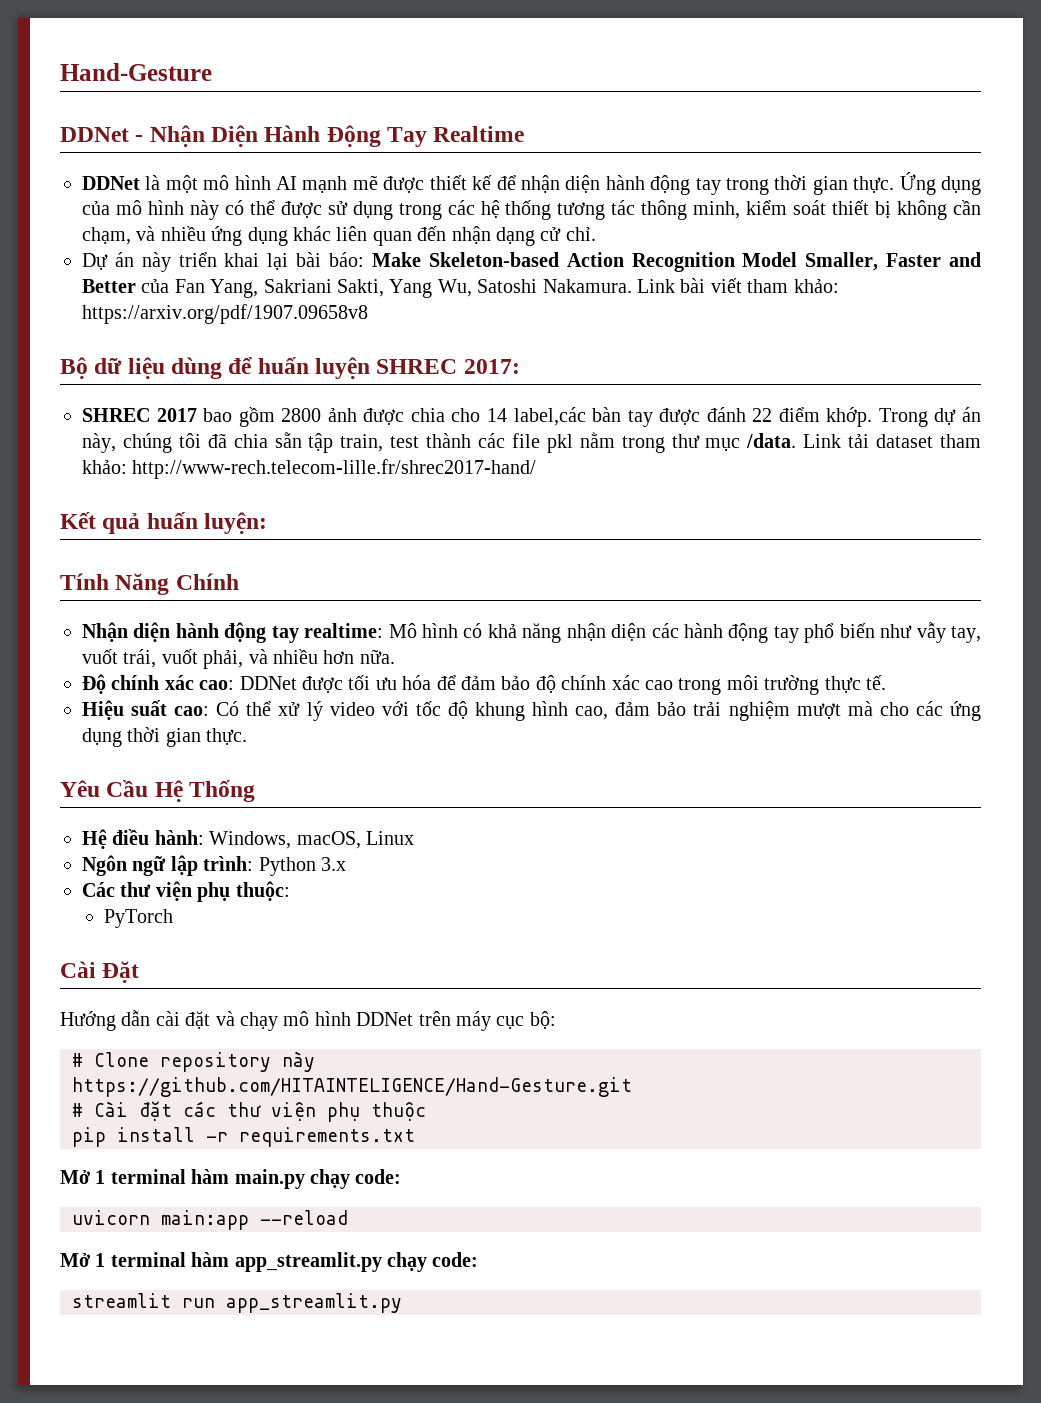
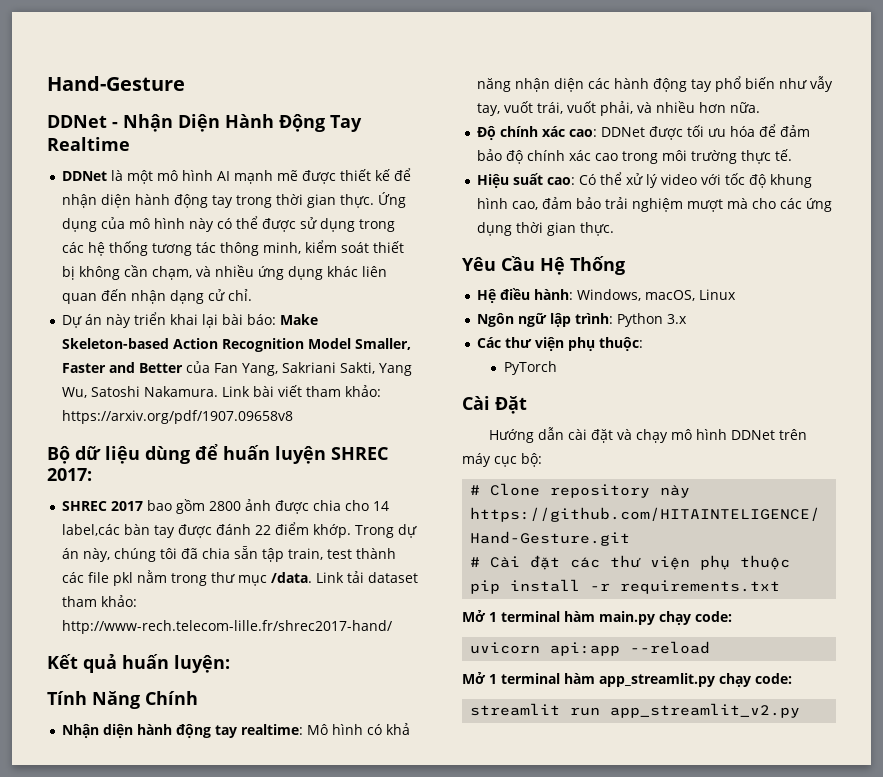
- uvicorn main:app --reload
+ uvicorn api:app --reload
- streamlit run app_streamlit.py
+ streamlit run app_streamlit_v2.py

